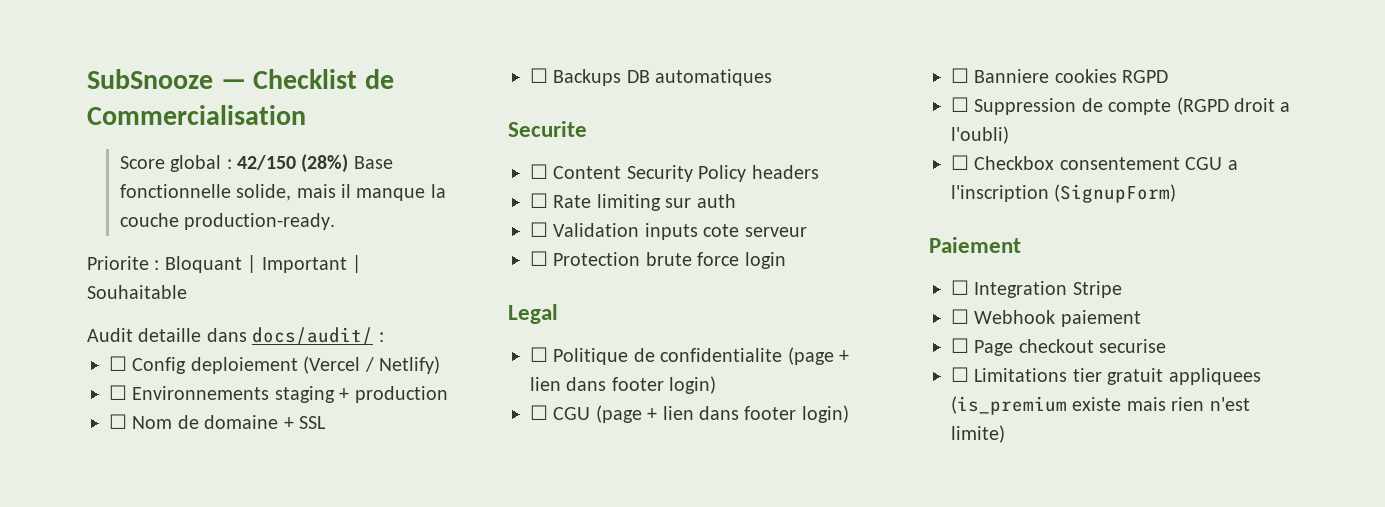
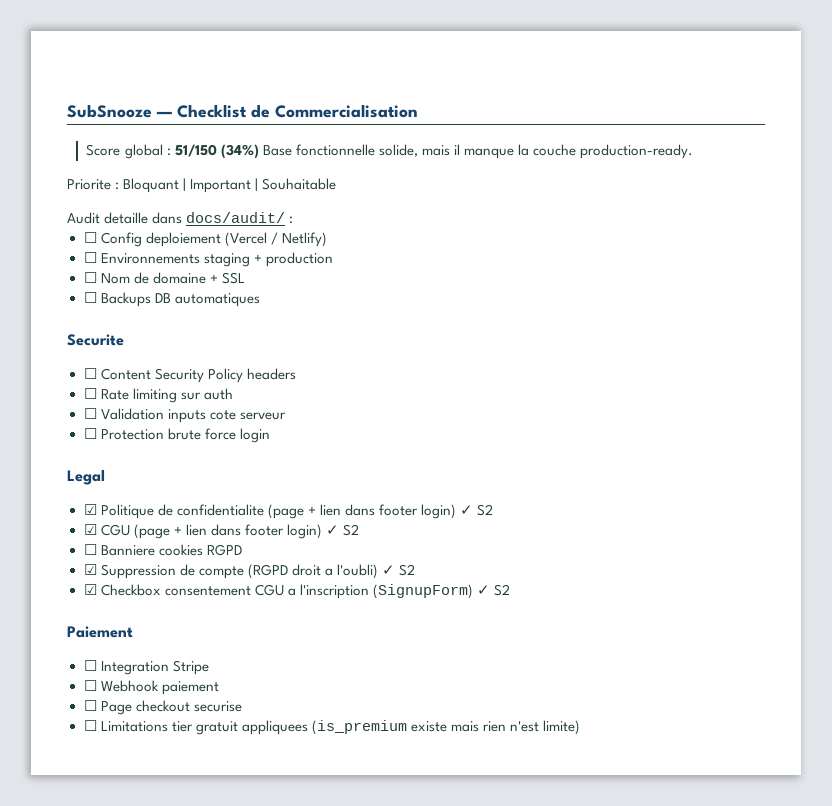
- Score global : 42/150 (28%) Base fonctionnelle solide, mais il manque la couche production-ready.
+ Score global : 51/150 (34%) Base fonctionnelle solide, mais il manque la couche production-ready.
- ☐ Politique de confidentialite (page + lien dans footer login)
- ☐ CGU (page + lien dans footer login)
+ ☑ Politique de confidentialite (page + lien dans footer login) ✓ S2
+ ☑ CGU (page + lien dans footer login) ✓ S2
- ☐ Suppression de compte (RGPD droit a l'oubli)
- ☐ Checkbox consentement CGU a l'inscription (SignupForm)
+ ☑ Suppression de compte (RGPD droit a l'oubli) ✓ S2
+ ☑ Checkbox consentement CGU a l'inscription (SignupForm) ✓ S2

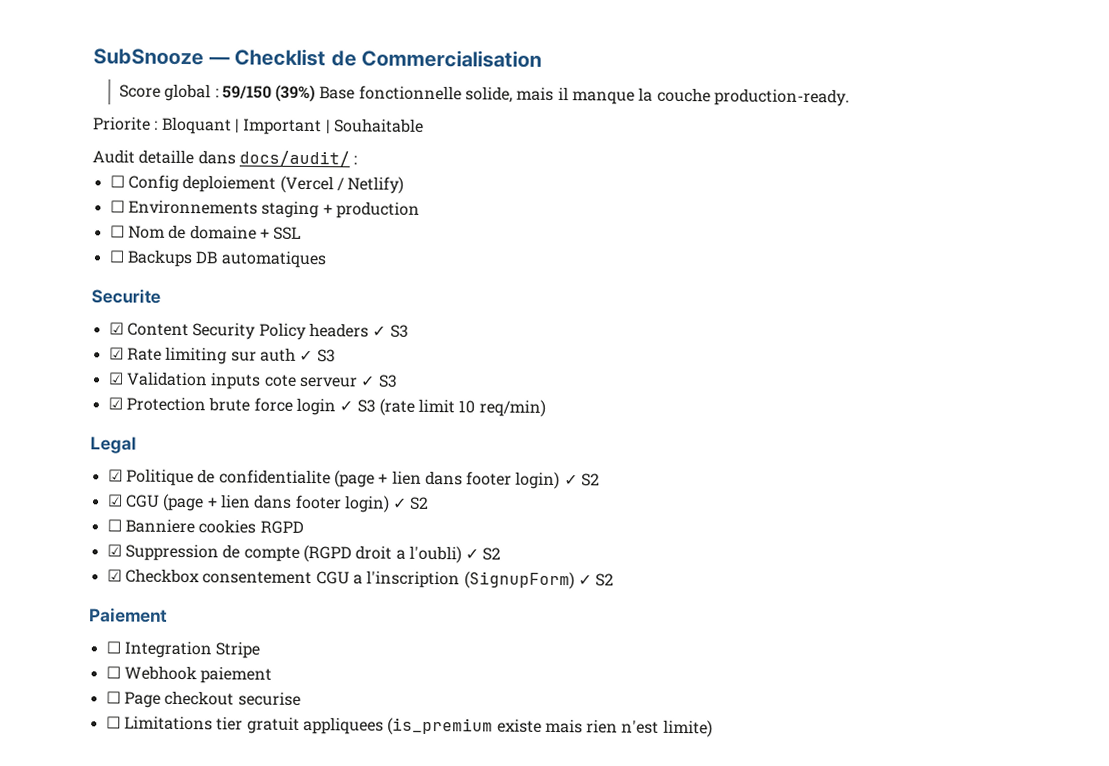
- Score global : 51/150 (34%) Base fonctionnelle solide, mais il manque la couche production-ready.
+ Score global : 59/150 (39%) Base fonctionnelle solide, mais il manque la couche production-ready.
- ☐ Content Security Policy headers
- ☐ Rate limiting sur auth
- ☐ Validation inputs cote serveur
- ☐ Protection brute force login
+ ☑ Content Security Policy headers ✓ S3
+ ☑ Rate limiting sur auth ✓ S3
+ ☑ Validation inputs cote serveur ✓ S3
+ ☑ Protection brute force login ✓ S3 (rate limit 10 req/min)

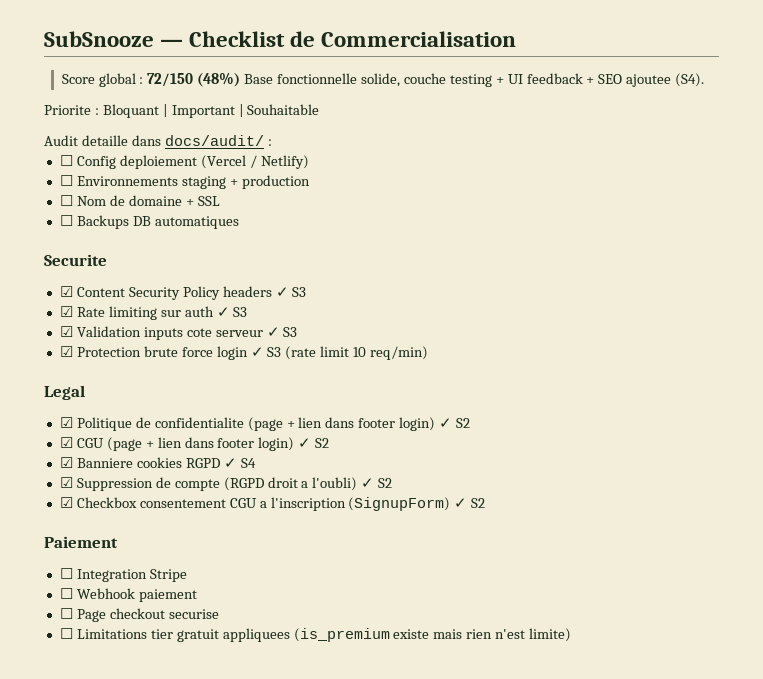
- Score global : 59/150 (39%) Base fonctionnelle solide, mais il manque la couche production-ready.
+ Score global : 72/150 (48%) Base fonctionnelle solide, couche testing + UI feedback + SEO ajoutee (S4).
- ☐ Banniere cookies RGPD
+ ☑ Banniere cookies RGPD ✓ S4

